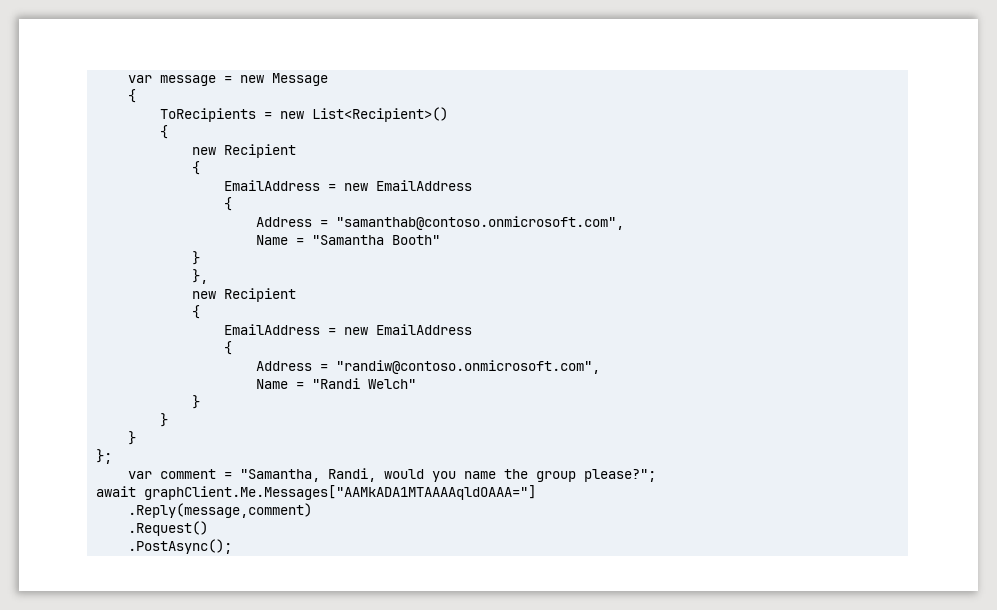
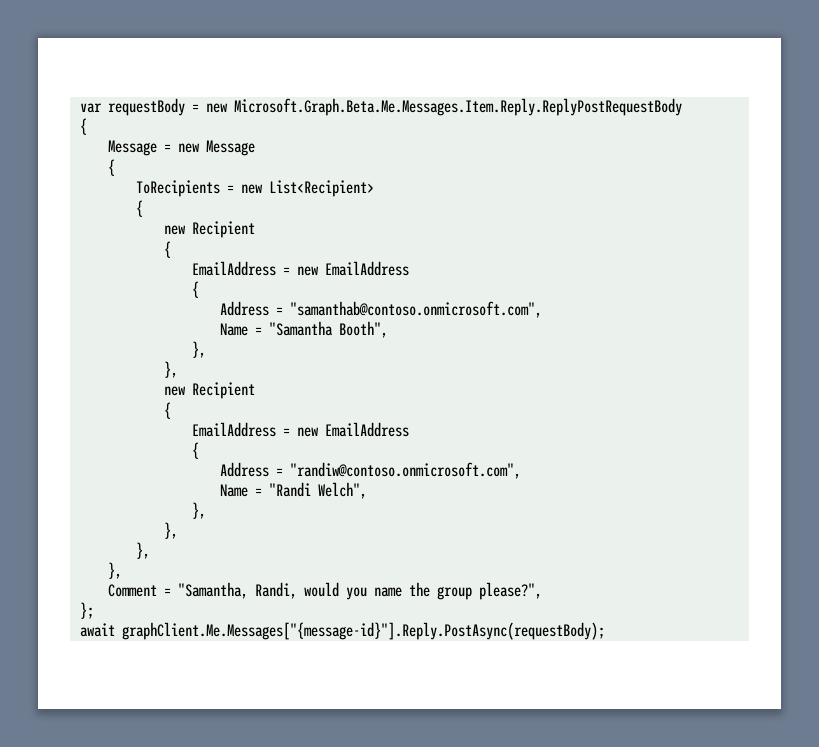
- var message = new Message
+ var requestBody = new Microsoft.Graph.Beta.Me.Messages.Item.Reply.ReplyPostRequestBody
+ {
+ Message = new Message
- ToRecipients = new List<Recipient>()
+ ToRecipients = new List<Recipient>
- Name = "Samantha Booth"
- }
+ Name = "Samantha Booth",
+ },
- Name = "Randi Welch"
- }
- }
- }
+ Name = "Randi Welch",
+ },
+ },
+ },
+ },
+ Comment = "Samantha, Randi, would you name the group please?",
  };
- var comment = "Samantha, Randi, would you name the group please?";
- await graphClient.Me.Messages["AAMkADA1MTAAAAqldOAAA="]
- .Reply(message,comment)
- .Request()
- .PostAsync();
+ await graphClient.Me.Messages["{message-id}"].Reply.PostAsync(requestBody);

